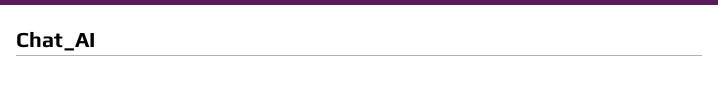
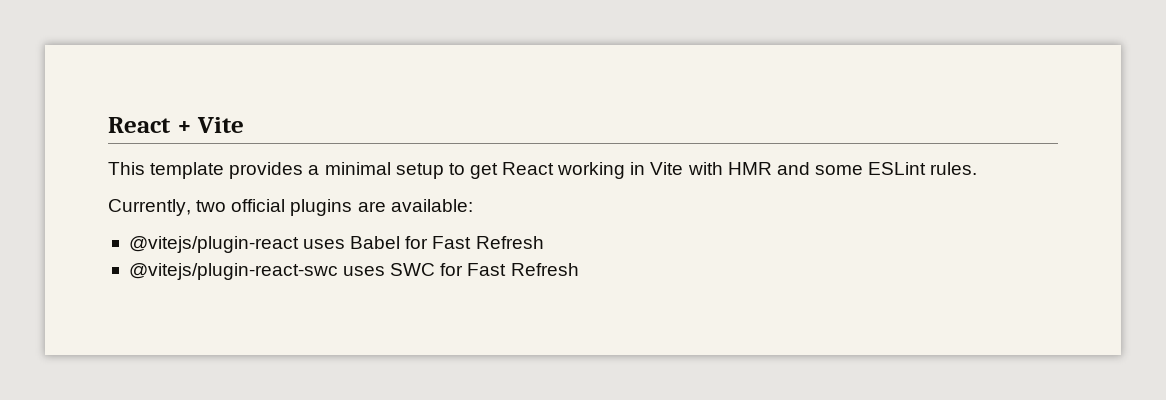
- Chat_AI
+ React + Vite
+ This template provides a minimal setup to get React working in Vite with HMR and some ESLint rules.
+ Currently, two official plugins are available:
+ @vitejs/plugin-react uses Babel for Fast Refresh
+ @vitejs/plugin-react-swc uses SWC for Fast Refresh

